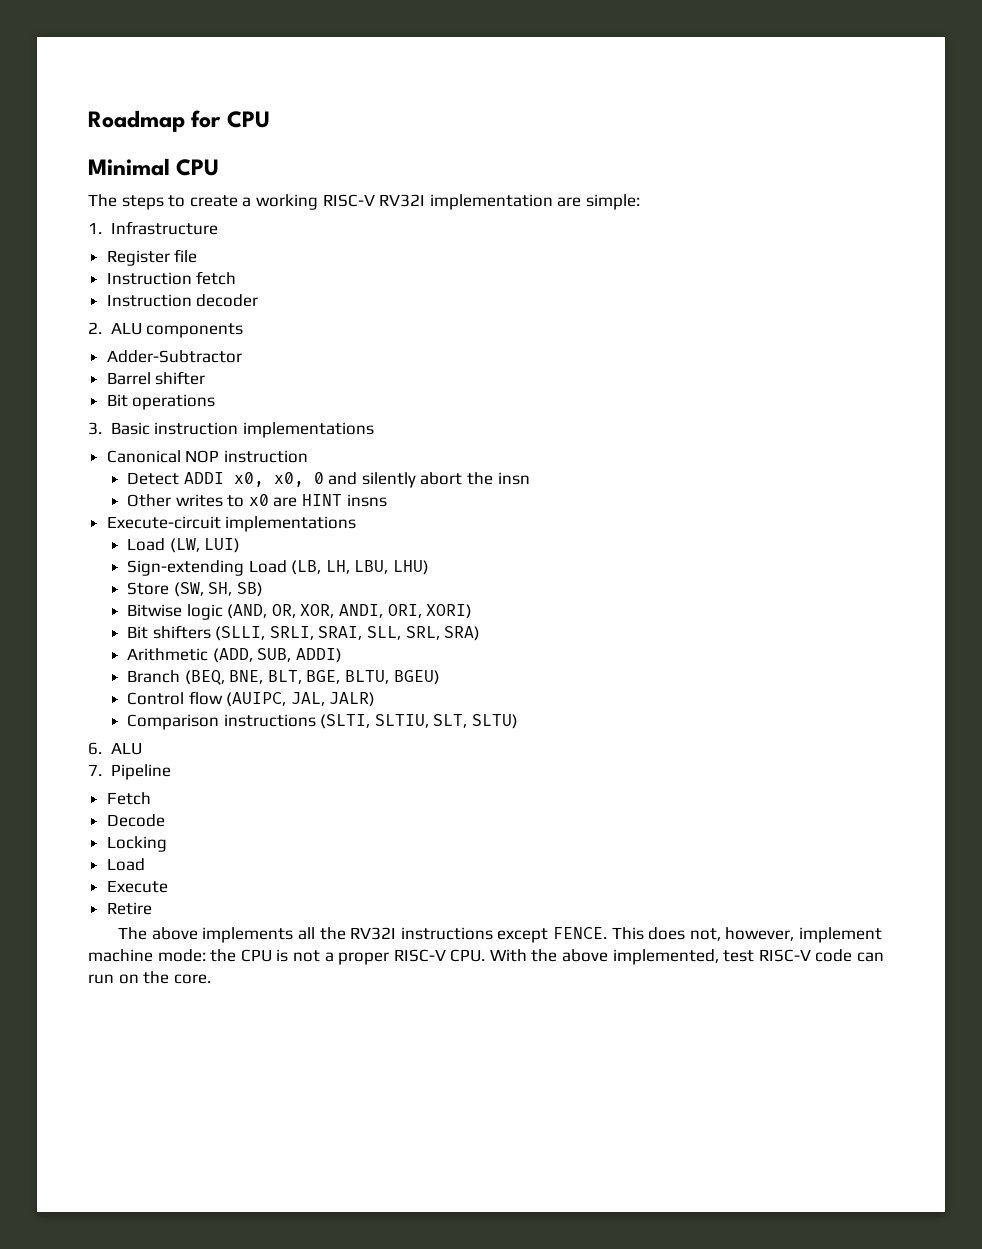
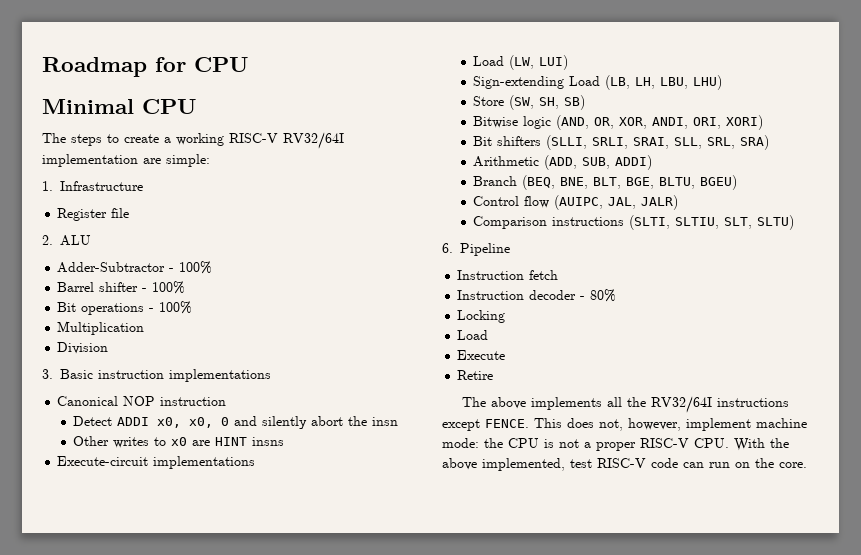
- The steps to create a working RISC-V RV32I implementation are simple:
+ The steps to create a working RISC-V RV32/64I implementation are simple:
- Instruction fetch
- Instruction decoder
- 2. ALU components
+ 2. ALU
- Adder-Subtractor
+ Adder-Subtractor - 100%
- Barrel shifter
+ Barrel shifter - 100%
- Bit operations
+ Bit operations - 100%
+ Multiplication
+ Division
- 6. ALU
- 7. Pipeline
+ 6. Pipeline
- Fetch
- Decode
+ Instruction fetch
+ Instruction decoder - 80%
- The above implements all the RV32I instructions except FENCE.
+ The above implements all the RV32/64I instructions except FENCE.

